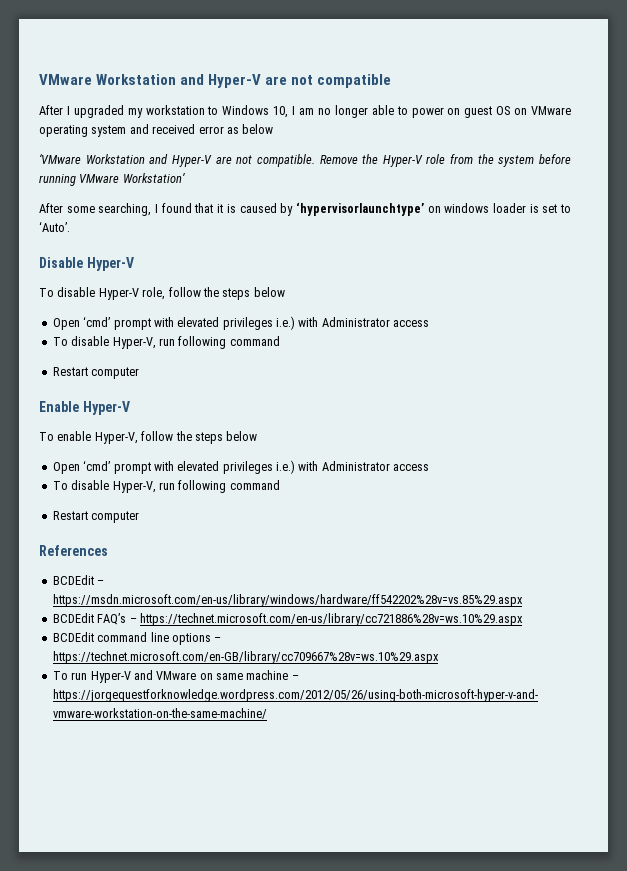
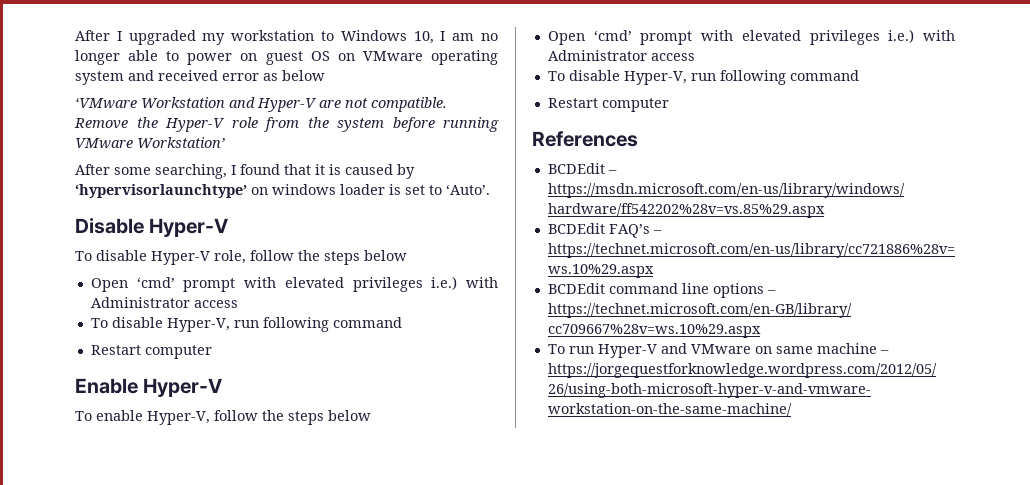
- VMware Workstation and Hyper-V are not compatible

